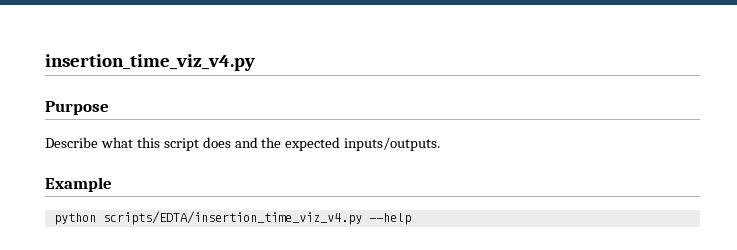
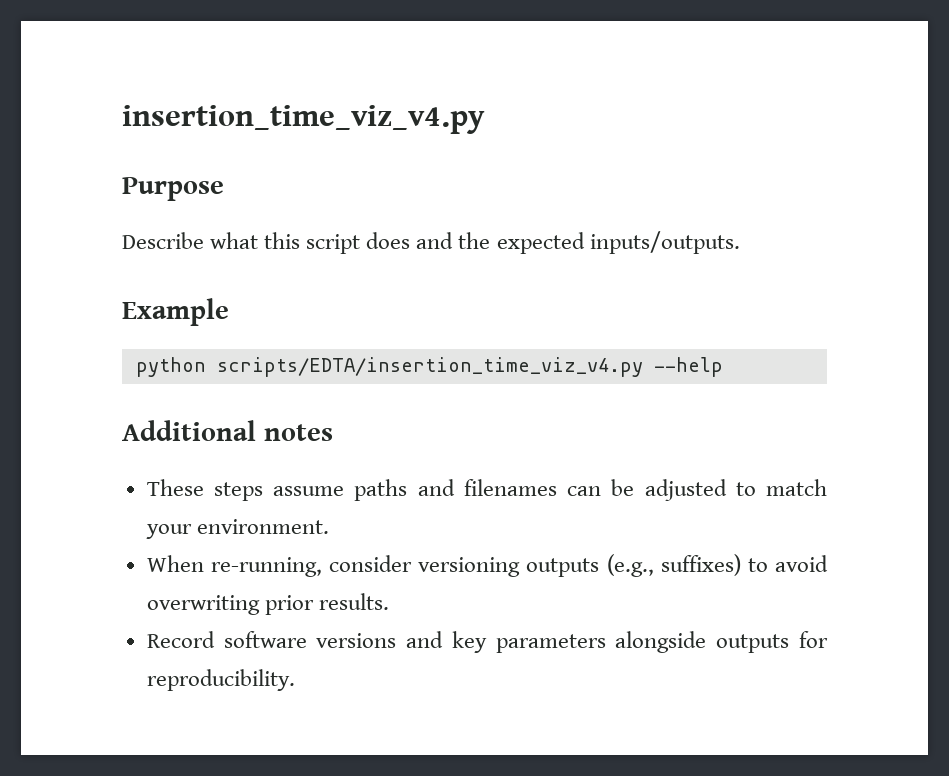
+ Additional notes
+ These steps assume paths and filenames can be adjusted to match your environment.
+ When re-running, consider versioning outputs (e.g., suffixes) to avoid overwriting prior results.
+ Record software versions and key parameters alongside outputs for reproducibility.

